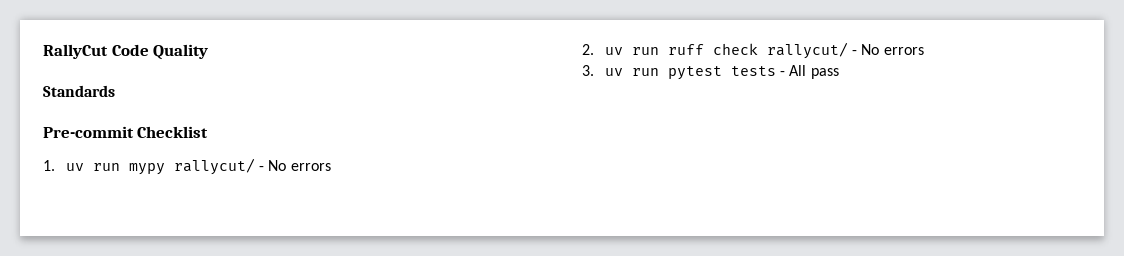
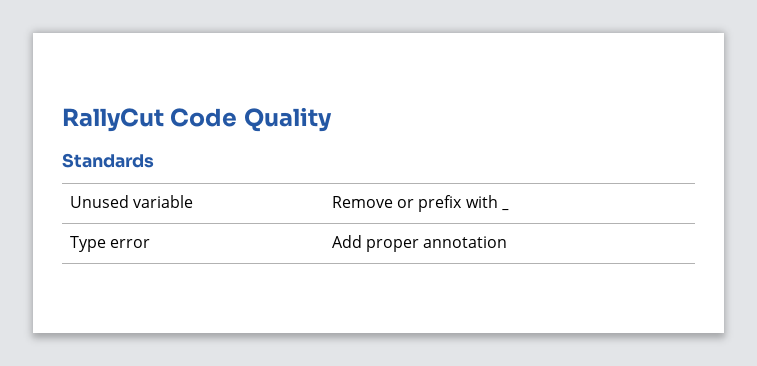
- Pre-commit Checklist
- 1. uv run mypy rallycut/ - No errors
- 2. uv run ruff check rallycut/ - No errors
- 3. uv run pytest tests - All pass
+ Unused variable | Remove or prefix with _
+ Type error | Add proper annotation

